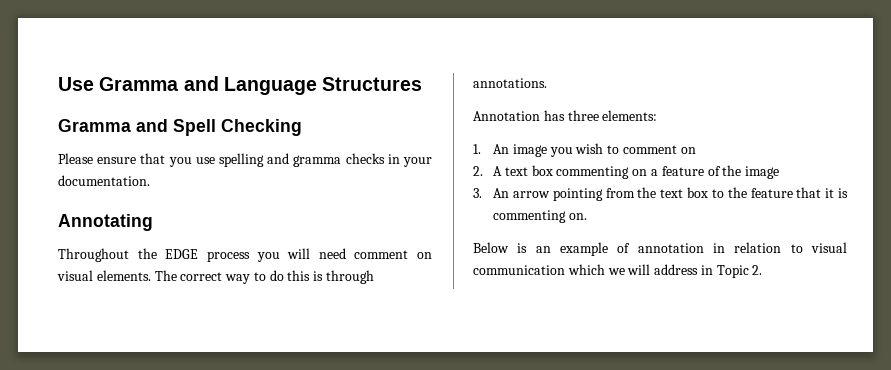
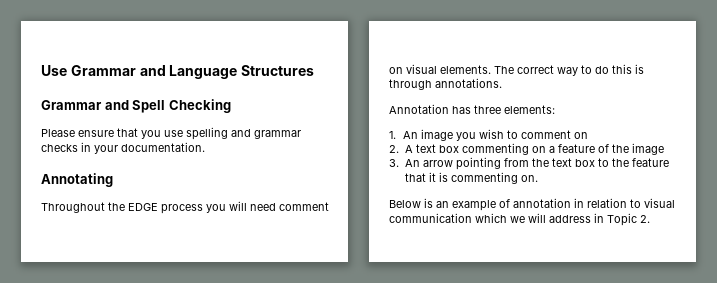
- Use Gramma and Language Structures
+ Use Grammar and Language Structures
- Gramma and Spell Checking
+ Grammar and Spell Checking
- Please ensure that you use spelling and gramma checks in your documentation.
+ Please ensure that you use spelling and grammar checks in your documentation.

